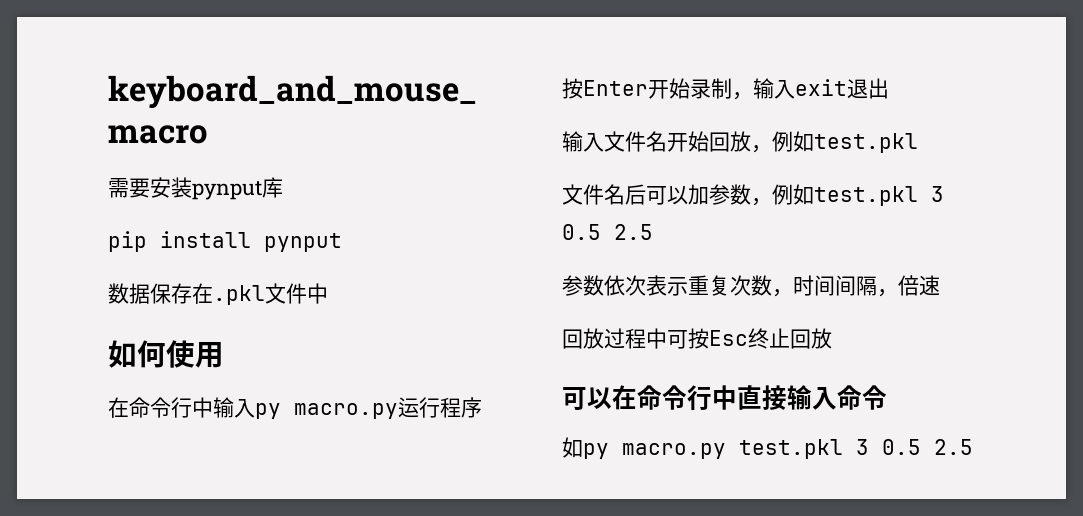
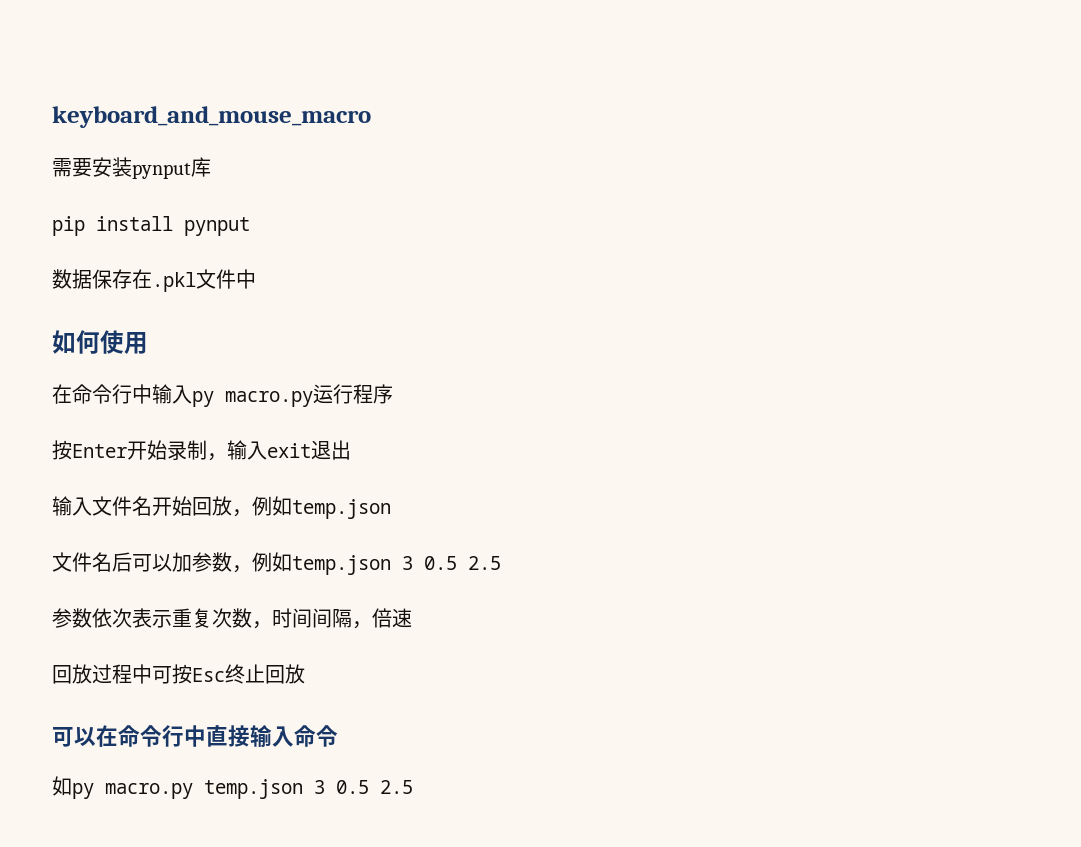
- 输入文件名开始回放，例如test.pkl
+ 输入文件名开始回放，例如temp.json
- 文件名后可以加参数，例如test.pkl 3 0.5 2.5
+ 文件名后可以加参数，例如temp.json 3 0.5 2.5
- 如py macro.py test.pkl 3 0.5 2.5
+ 如py macro.py temp.json 3 0.5 2.5

